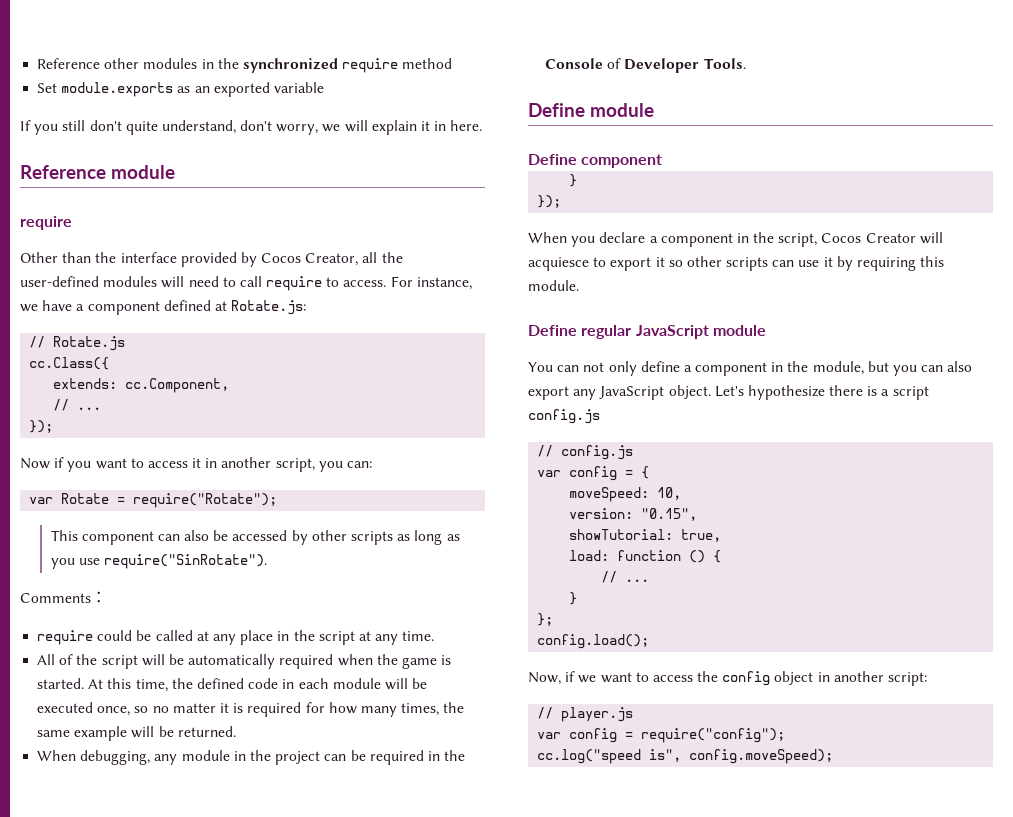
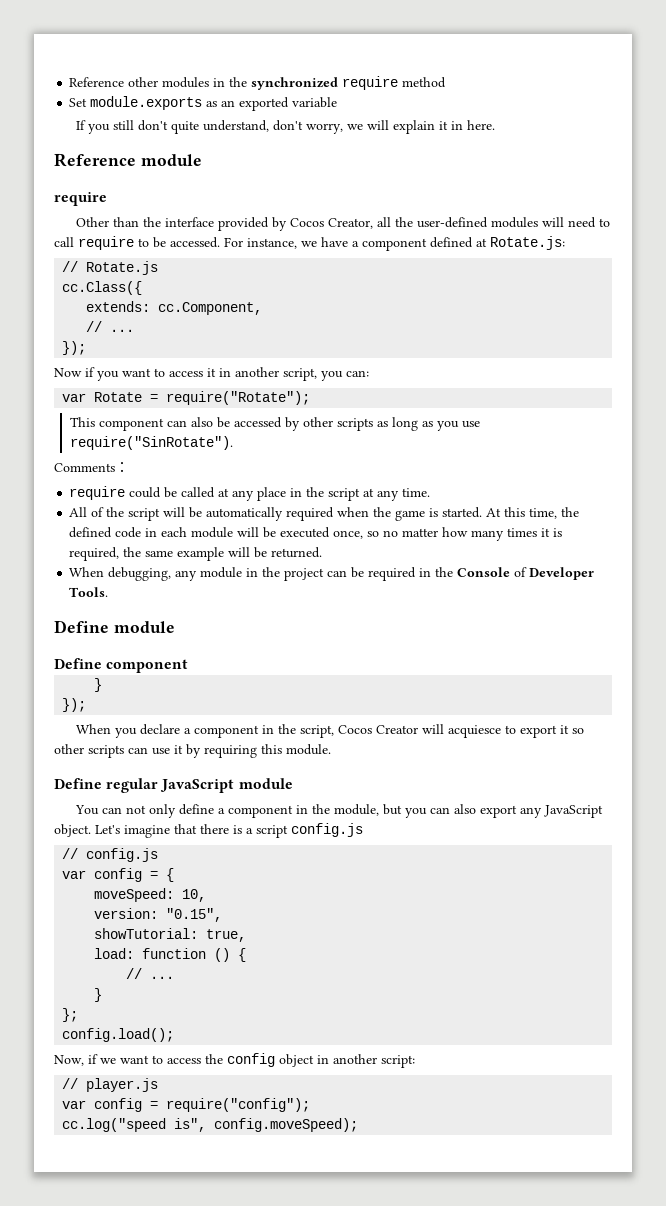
- Other than the interface provided by Cocos Creator, all the user-defined modules will need to call require to access.
+ Other than the interface provided by Cocos Creator, all the user-defined modules will need to call require to be accessed.
- At this time, the defined code in each module will be executed once, so no matter it is required for how many times, the same example will be returned.
+ At this time, the defined code in each module will be executed once, so no matter how many times it is required, the same example will be returned.
- Let's hypothesize there is a script config.js
+ Let's imagine that there is a script config.js

